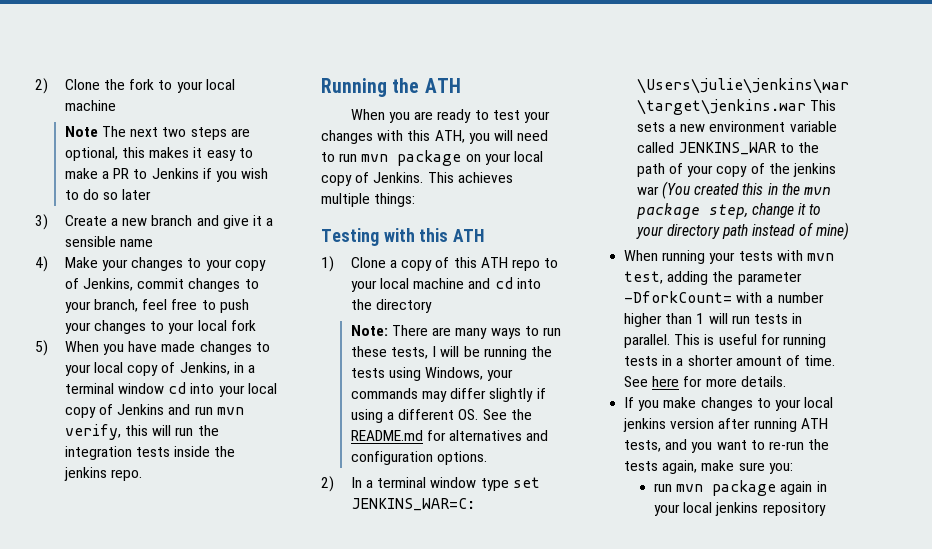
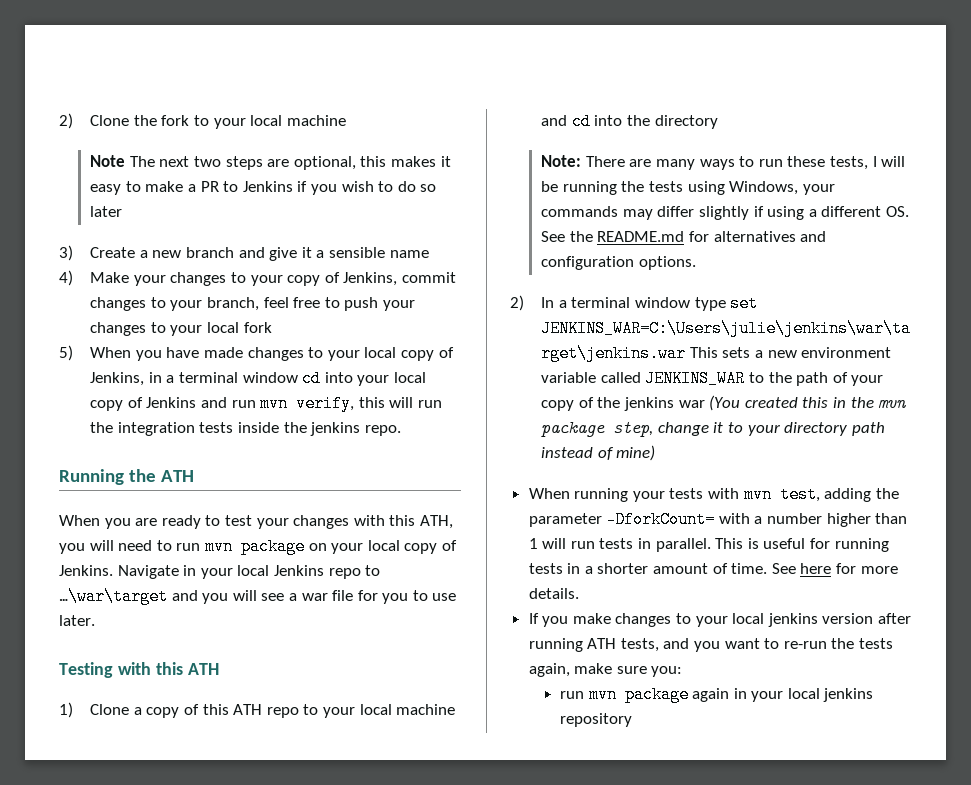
- This achieves multiple things:
+ Navigate in your local Jenkins repo to …\war\target and you will see a war file for you to use later.

